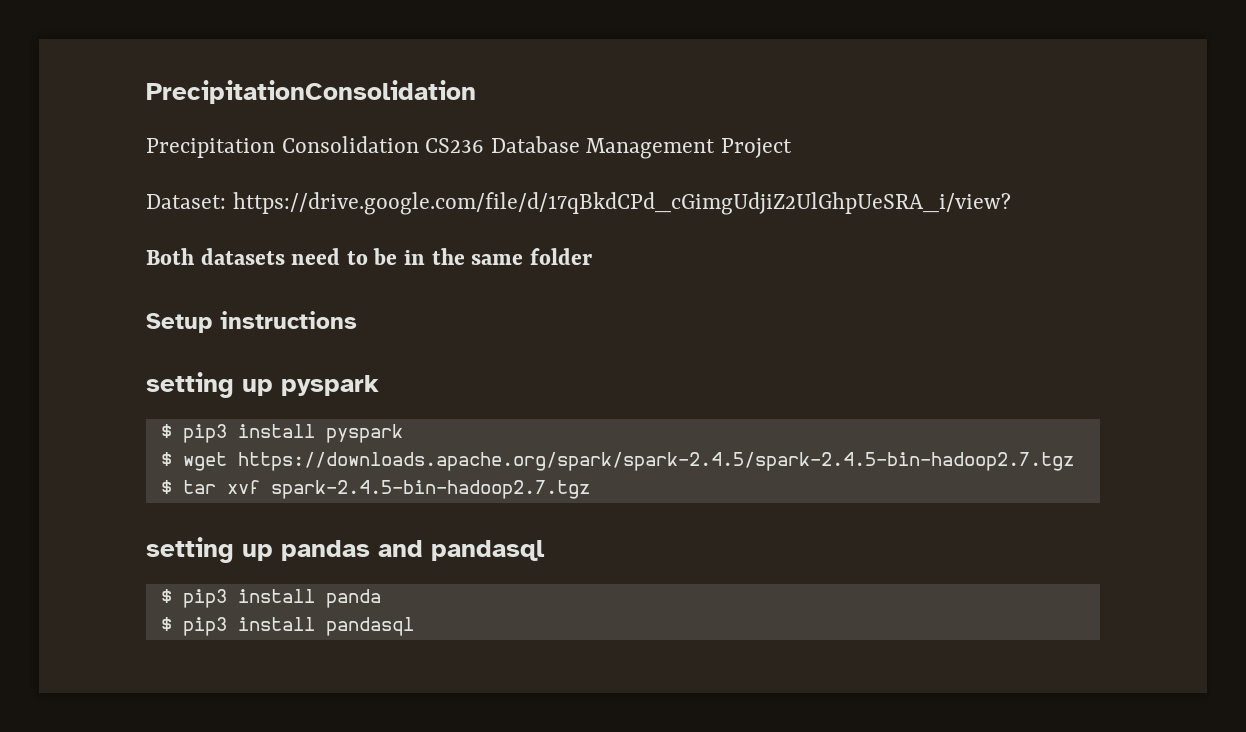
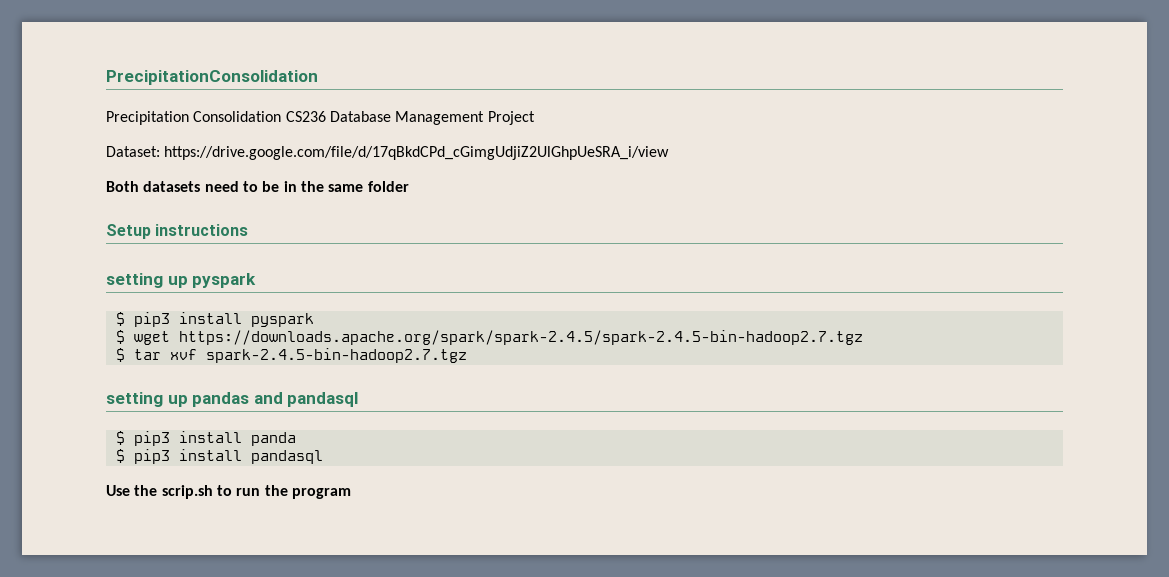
- Dataset: https://drive.google.com/file/d/17qBkdCPd_cGimgUdjiZ2UlGhpUeSRA_i/view?
+ Dataset: https://drive.google.com/file/d/17qBkdCPd_cGimgUdjiZ2UlGhpUeSRA_i/view
+ Use the scrip.sh to run the program

